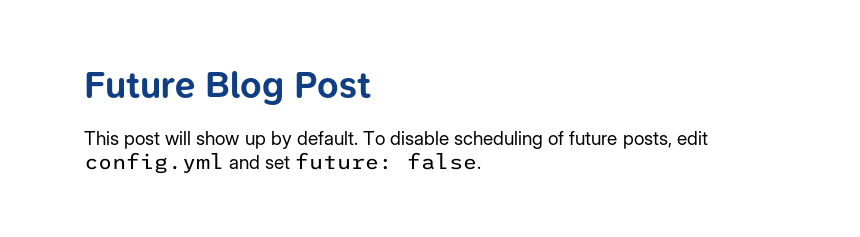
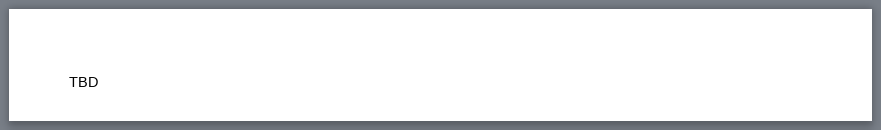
- Future Blog Post
- This post will show up by default. To disable scheduling of future posts, edit config.yml and set future: false.
+ TBD

